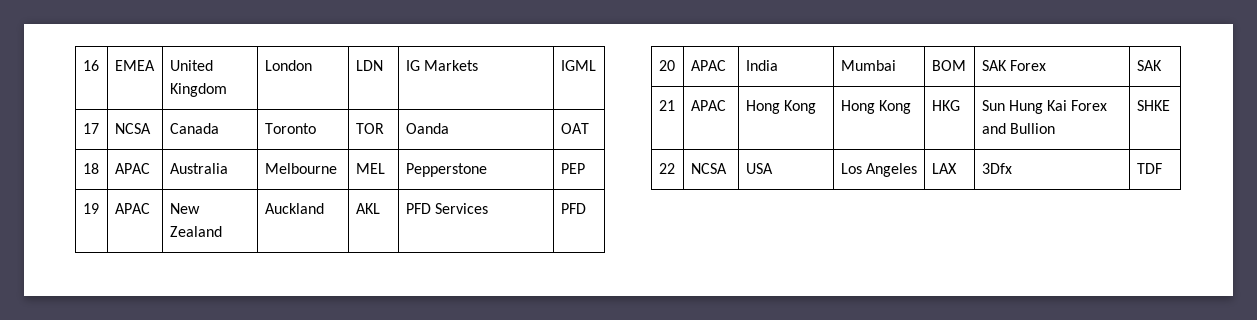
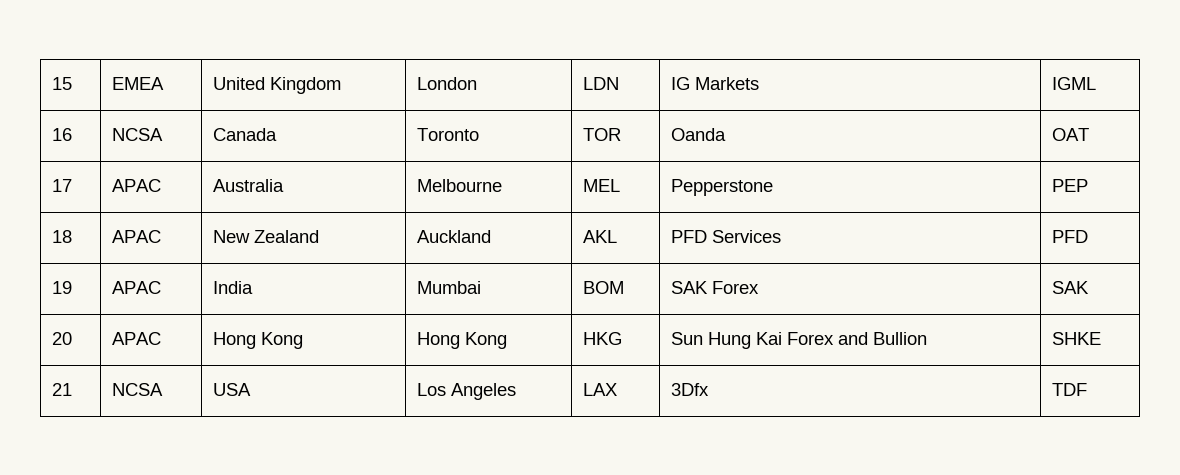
- 16 | EMEA | United Kingdom | London | LDN | IG Markets | IGML
+ 15 | EMEA | United Kingdom | London | LDN | IG Markets | IGML
- 17 | NCSA | Canada | Toronto | TOR | Oanda | OAT
+ 16 | NCSA | Canada | Toronto | TOR | Oanda | OAT
- 18 | APAC | Australia | Melbourne | MEL | Pepperstone | PEP
+ 17 | APAC | Australia | Melbourne | MEL | Pepperstone | PEP
- 19 | APAC | New Zealand | Auckland | AKL | PFD Services | PFD
+ 18 | APAC | New Zealand | Auckland | AKL | PFD Services | PFD
- 20 | APAC | India | Mumbai | BOM | SAK Forex | SAK
+ 19 | APAC | India | Mumbai | BOM | SAK Forex | SAK
- 21 | APAC | Hong Kong | Hong Kong | HKG | Sun Hung Kai Forex and Bullion | SHKE
+ 20 | APAC | Hong Kong | Hong Kong | HKG | Sun Hung Kai Forex and Bullion | SHKE
- 22 | NCSA | USA | Los Angeles | LAX | 3Dfx | TDF
+ 21 | NCSA | USA | Los Angeles | LAX | 3Dfx | TDF

